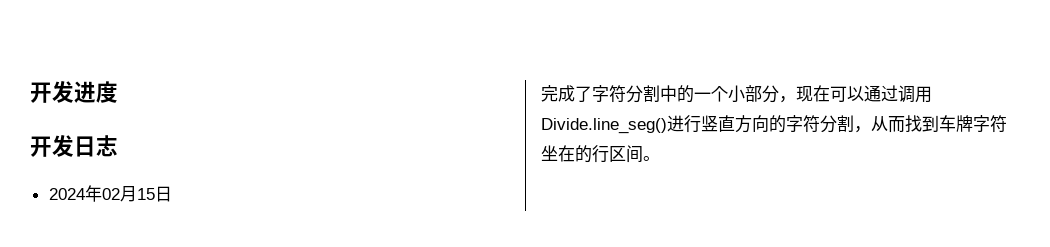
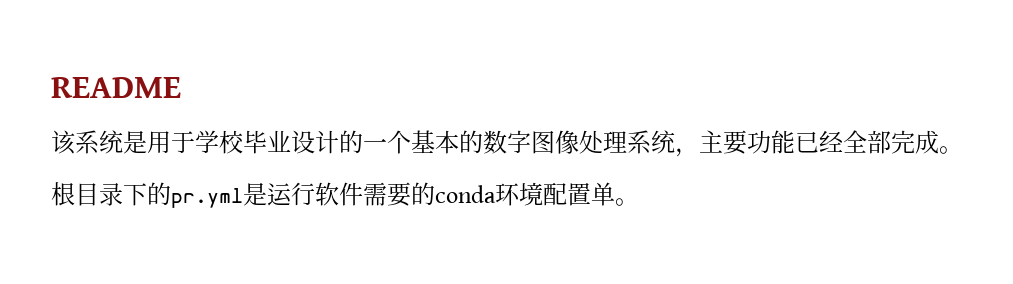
- 开发进度
- 开发日志
- 2024年02月15日
- 完成了字符分割中的一个小部分，现在可以通过调用Divide.line_seg()进行竖直方向的字符分割，从而找到车牌字符坐在的行区间。
+ README
+ 该系统是用于学校毕业设计的一个基本的数字图像处理系统，主要功能已经全部完成。
+ 根目录下的pr.yml是运行软件需要的conda环境配置单。

